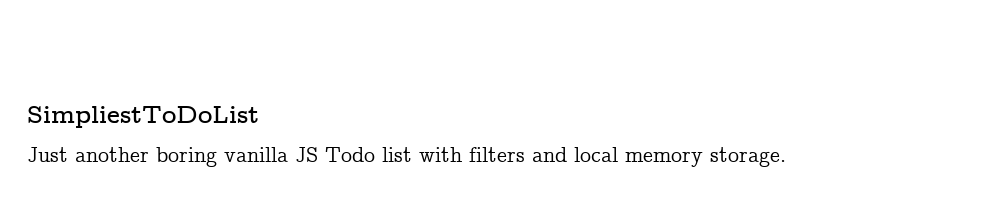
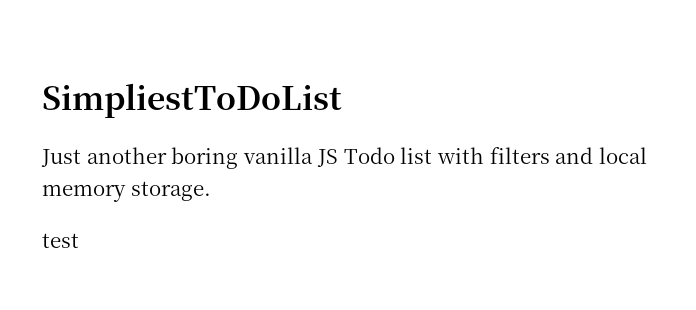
+ test

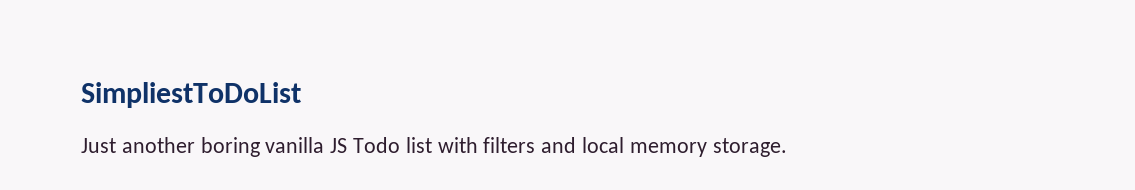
- test

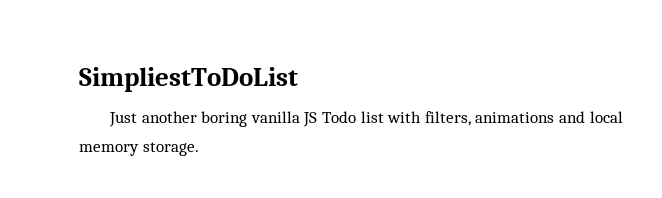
- Just another boring vanilla JS Todo list with filters and local memory storage.
+ Just another boring vanilla JS Todo list with filters, animations and local memory storage.

